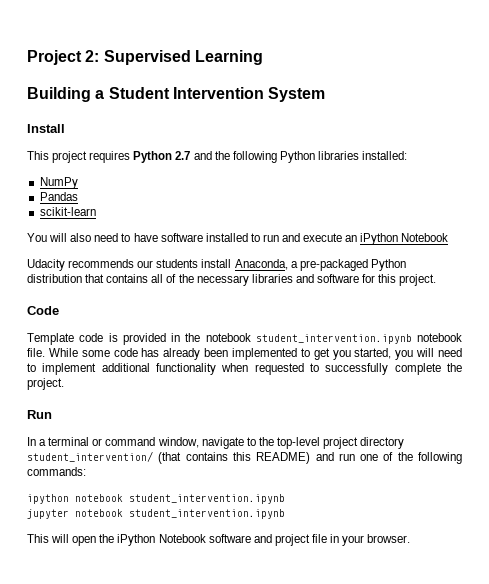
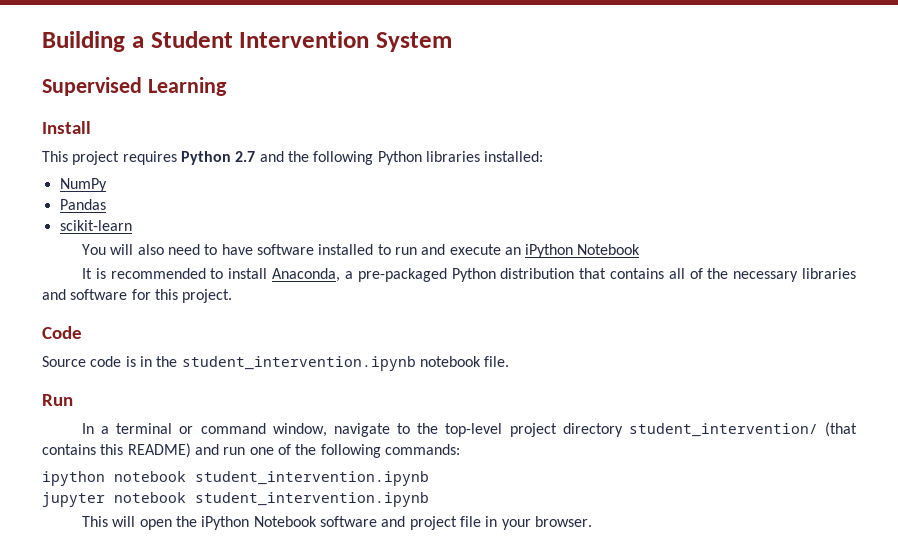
- Project 2: Supervised Learning
+ Supervised Learning
- Udacity recommends our students install Anaconda, a pre-packaged Python distribution that contains all of the necessary libraries and software for this project.
+ It is recommended to install Anaconda, a pre-packaged Python distribution that contains all of the necessary libraries and software for this project.
- Template code is provided in the notebook student_intervention.ipynb notebook file. While some code has already been implemented to get you started, you will need to implement additional functionality when requested to successfully complete the project.
+ Source code is in the student_intervention.ipynb notebook file.

